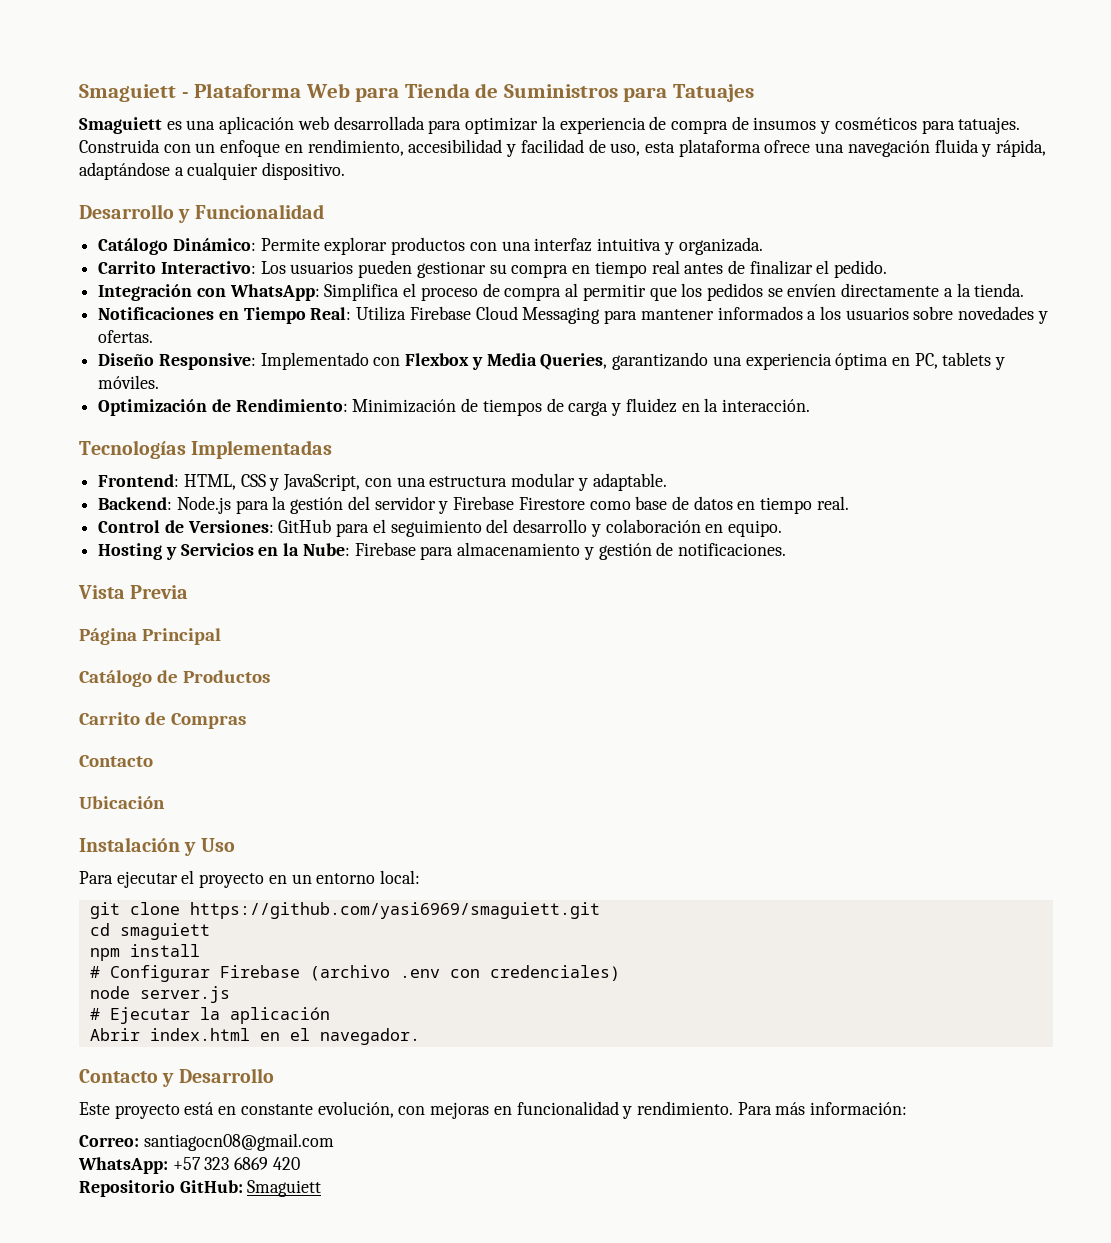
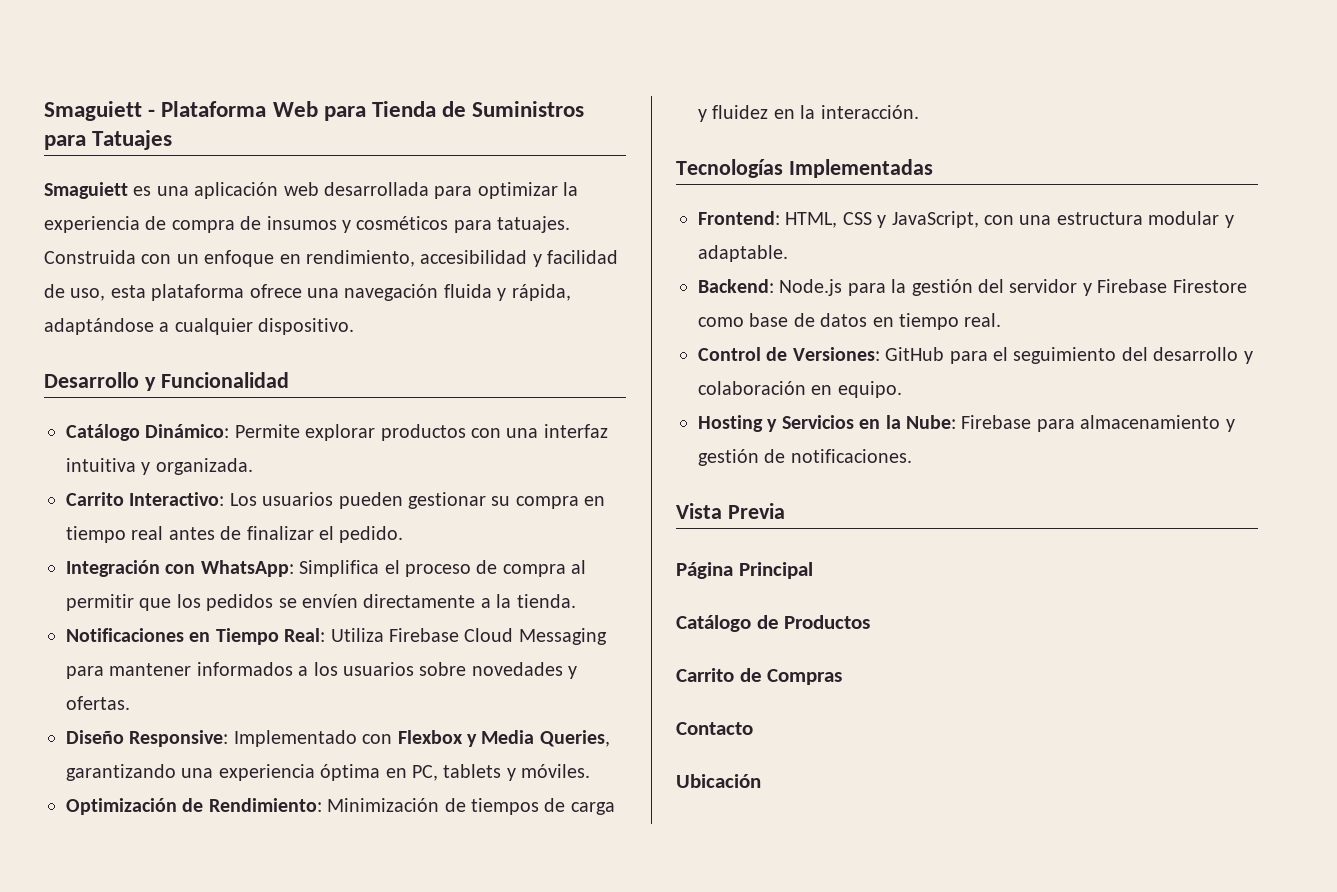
- Instalación y Uso
- Para ejecutar el proyecto en un entorno local:
- git clone https://github.com/yasi6969/smaguiett.git
- cd smaguiett
- npm install
- # Configurar Firebase (archivo .env con credenciales)
- node server.js
- # Ejecutar la aplicación
- Abrir index.html en el navegador.
- Contacto y Desarrollo
- Este proyecto está en constante evolución, con mejoras en funcionalidad y rendimiento. Para más información:
- Correo: santiagocn08@gmail.com
- WhatsApp: +57 323 6869 420
- Repositorio GitHub: Smaguiett

